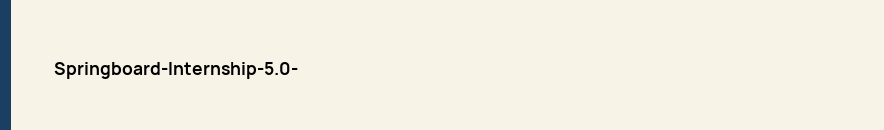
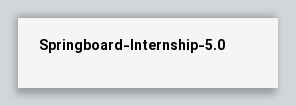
- Springboard-Internship-5.0-
+ Springboard-Internship-5.0

